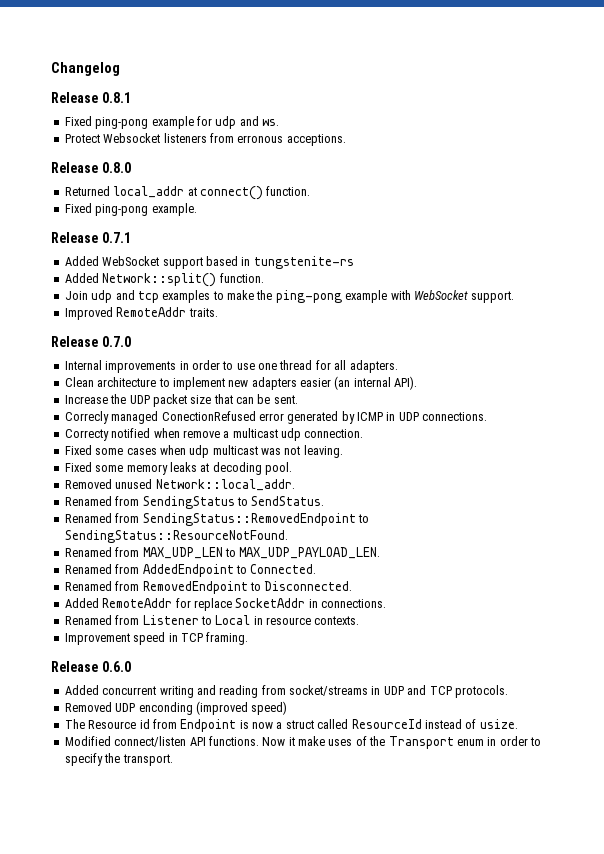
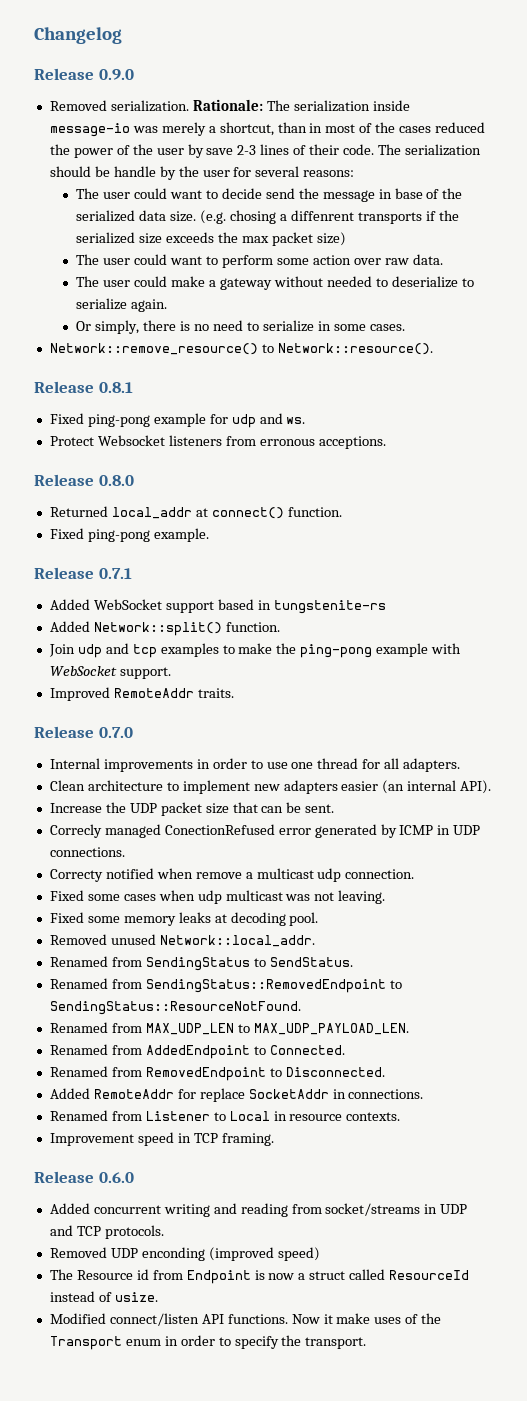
+ Release 0.9.0
+ Removed serialization. Rationale: The serialization inside message-io was merely a shortcut, than in most of the cases reduced the power of the user by save 2-3 lines of their code. The serialization should be handle by the user for several reasons:
+ The user could want to decide send the message in base of the serialized data size. (e.g. chosing a diffenrent transports if the serialized size exceeds the max packet size)
+ The user could want to perform some action over raw data.
+ The user could make a gateway without needed to deserialize to serialize again.
+ Or simply, there is no need to serialize in some cases.
+ Network::remove_resource() to Network::resource().

